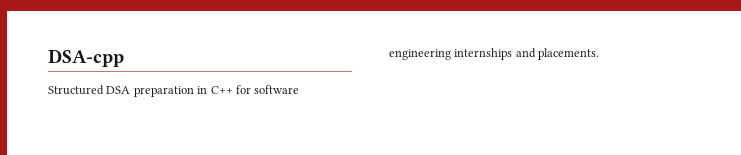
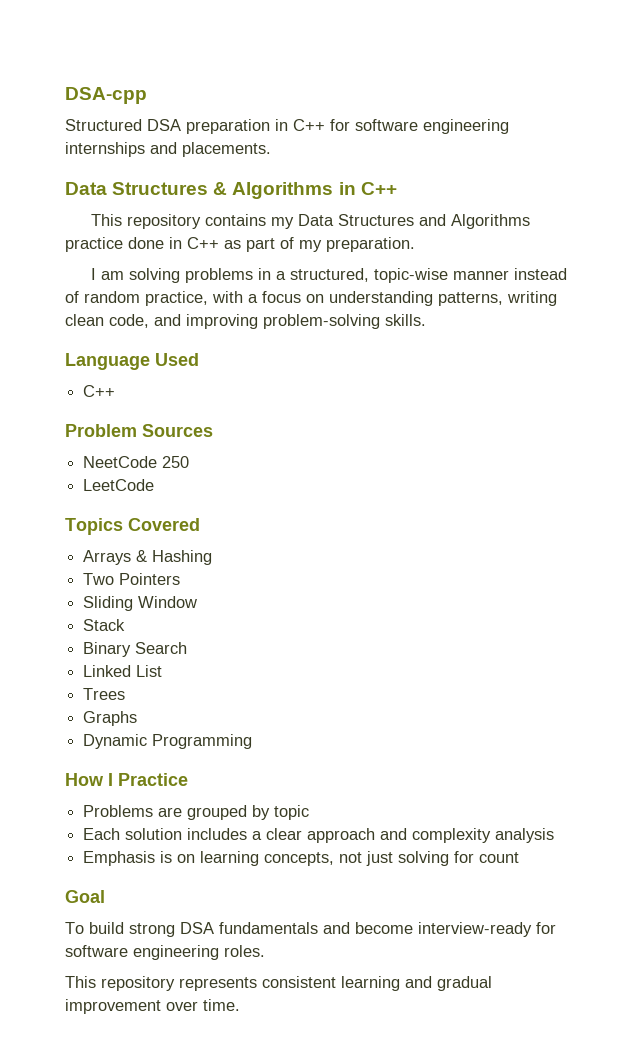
+ Data Structures & Algorithms in C++
+ This repository contains my Data Structures and Algorithms practice done in C++ as part of my preparation.
+ I am solving problems in a structured, topic-wise manner instead of random practice, with a focus on understanding patterns, writing clean code, and improving problem-solving skills.
+ Language Used
+ C++
+ Problem Sources
+ NeetCode 250
+ LeetCode
+ Topics Covered
+ Arrays & Hashing
+ Two Pointers
+ Sliding Window
+ Stack
+ Binary Search
+ Linked List
+ Trees
+ Graphs
+ Dynamic Programming
+ How I Practice
+ Problems are grouped by topic
+ Each solution includes a clear approach and complexity analysis
+ Emphasis is on learning concepts, not just solving for count
+ Goal
+ To build strong DSA fundamentals and become interview-ready for software engineering roles.
+ This repository represents consistent learning and gradual improvement over time.

